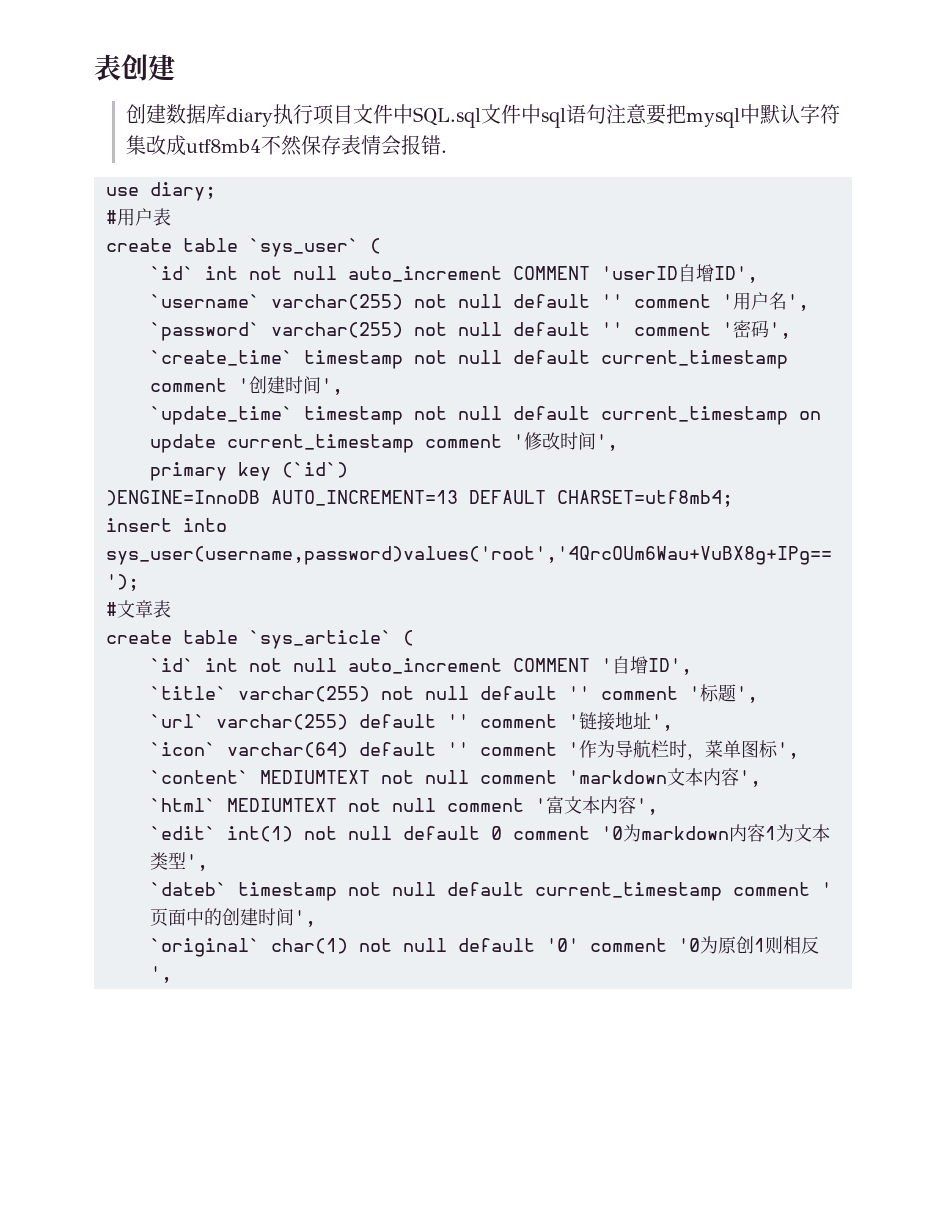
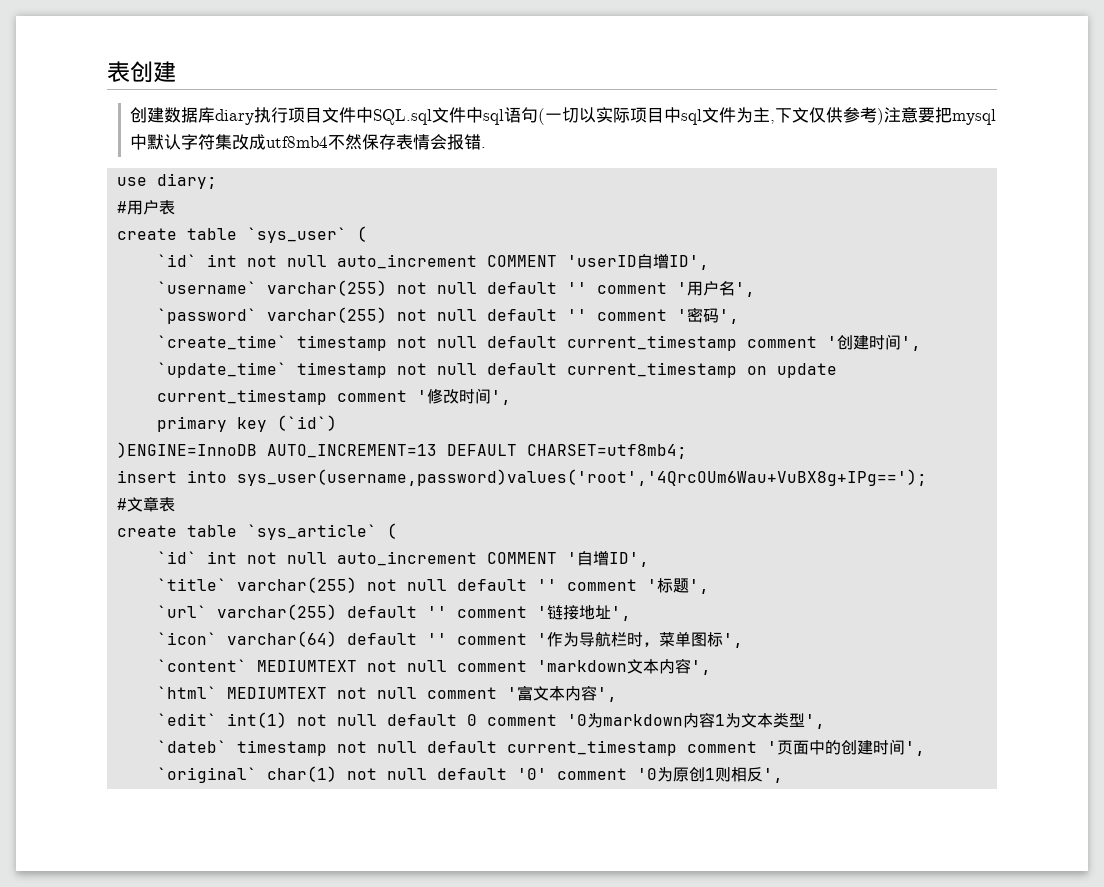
- 创建数据库diary执行项目文件中SQL.sql文件中sql语句注意要把mysql中默认字符集改成utf8mb4不然保存表情会报错.
+ 创建数据库diary执行项目文件中SQL.sql文件中sql语句(一切以实际项目中sql文件为主,下文仅供参考)注意要把mysql中默认字符集改成utf8mb4不然保存表情会报错.

